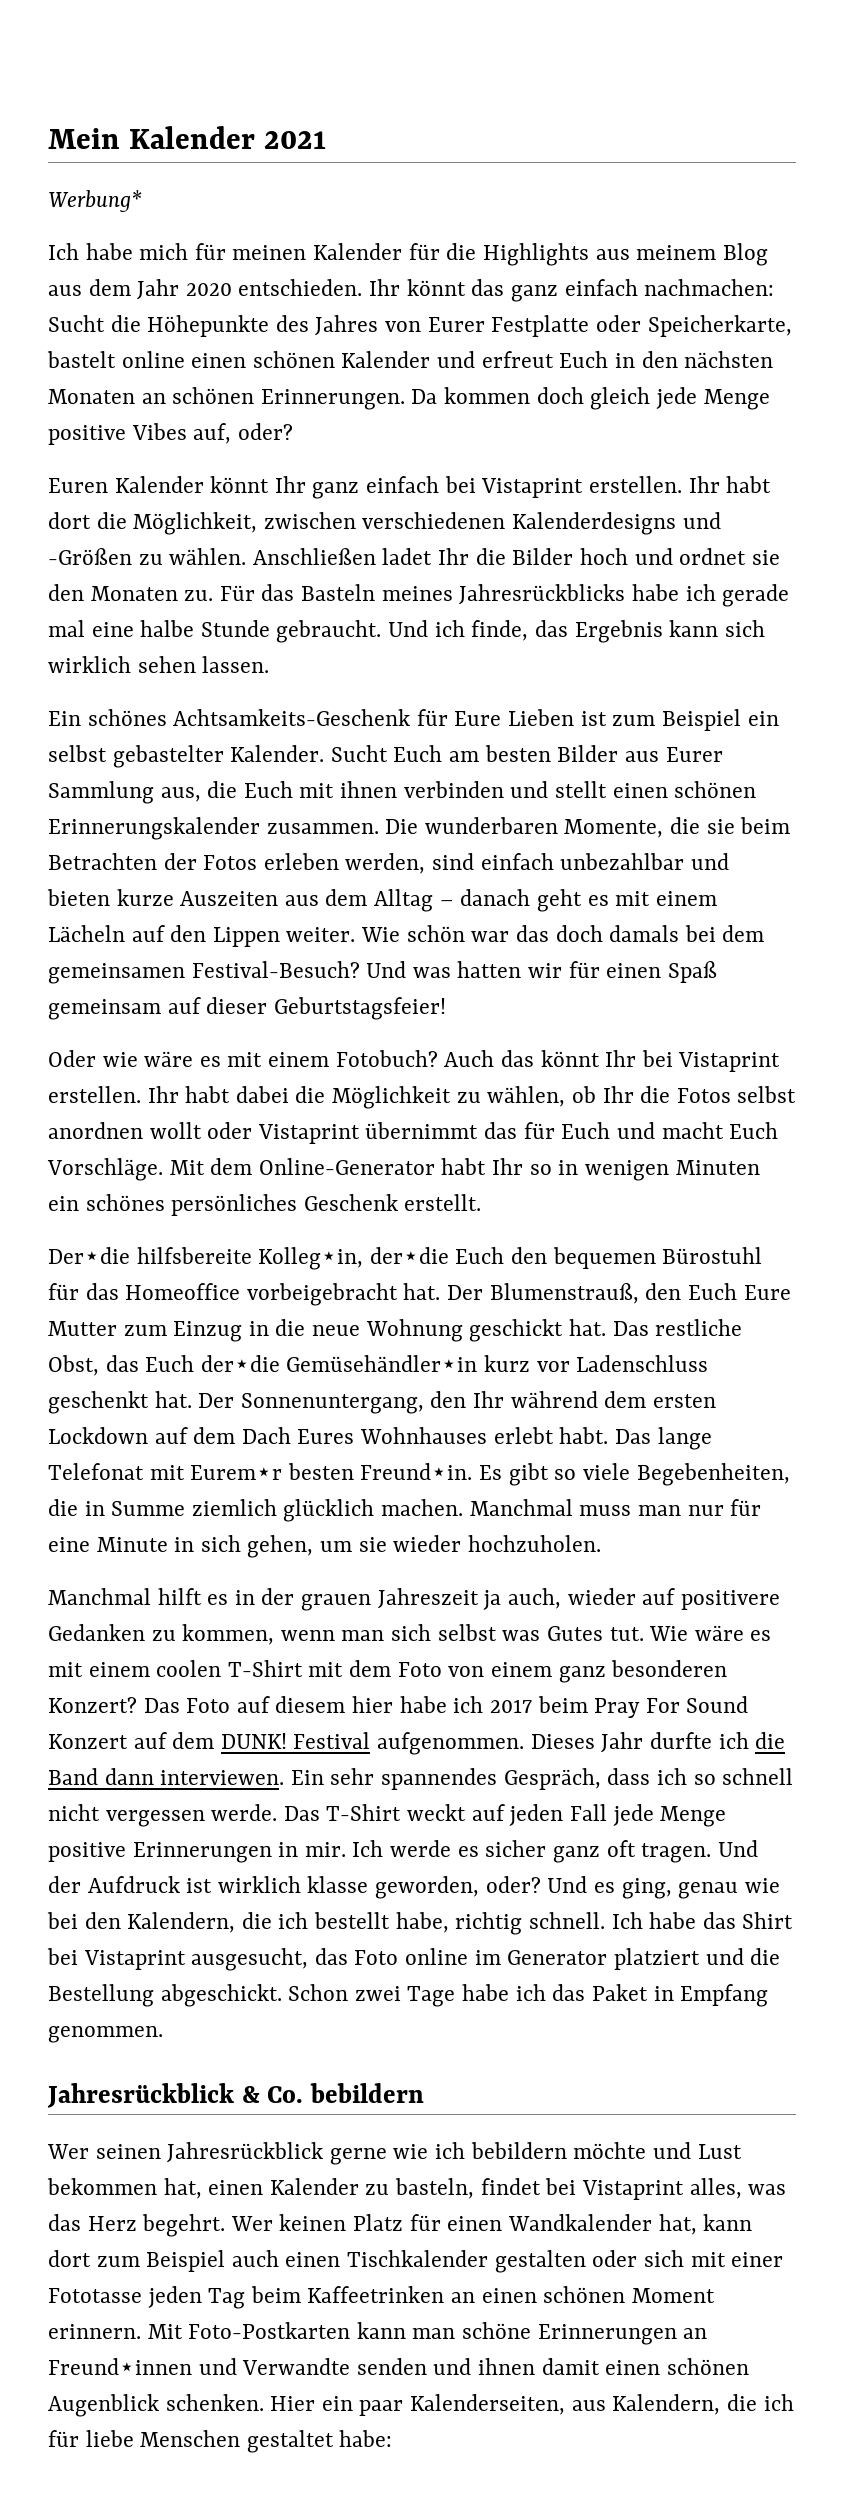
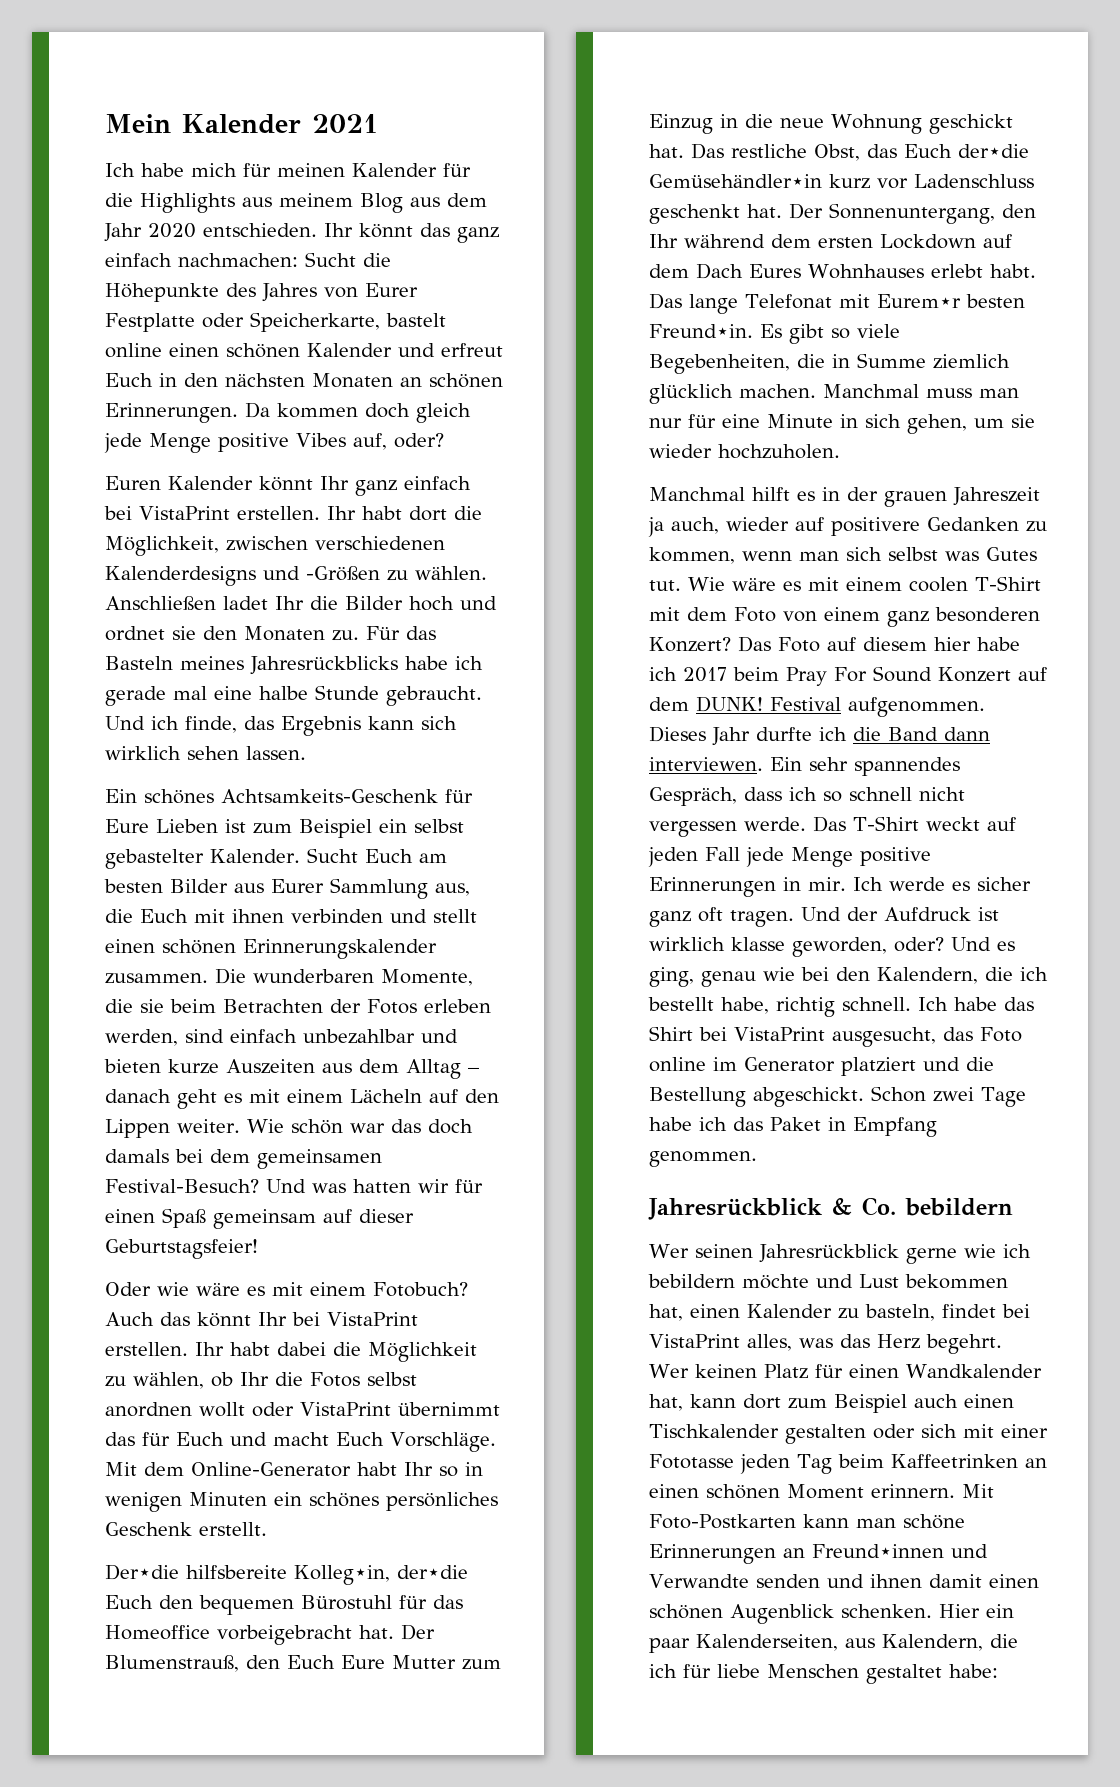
- Werbung*
- Euren Kalender könnt Ihr ganz einfach bei Vistaprint erstellen.
+ Euren Kalender könnt Ihr ganz einfach bei VistaPrint erstellen.
- Auch das könnt Ihr bei Vistaprint erstellen.
+ Auch das könnt Ihr bei VistaPrint erstellen.
- Ihr habt dabei die Möglichkeit zu wählen, ob Ihr die Fotos selbst anordnen wollt oder Vistaprint übernimmt das für Euch und macht Euch Vorschläge.
+ Ihr habt dabei die Möglichkeit zu wählen, ob Ihr die Fotos selbst anordnen wollt oder VistaPrint übernimmt das für Euch und macht Euch Vorschläge.
- Ich habe das Shirt bei Vistaprint ausgesucht, das Foto online im Generator platziert und die Bestellung abgeschickt.
+ Ich habe das Shirt bei VistaPrint ausgesucht, das Foto online im Generator platziert und die Bestellung abgeschickt.
- Wer seinen Jahresrückblick gerne wie ich bebildern möchte und Lust bekommen hat, einen Kalender zu basteln, findet bei Vistaprint alles, was das Herz begehrt.
+ Wer seinen Jahresrückblick gerne wie ich bebildern möchte und Lust bekommen hat, einen Kalender zu basteln, findet bei VistaPrint alles, was das Herz begehrt.

